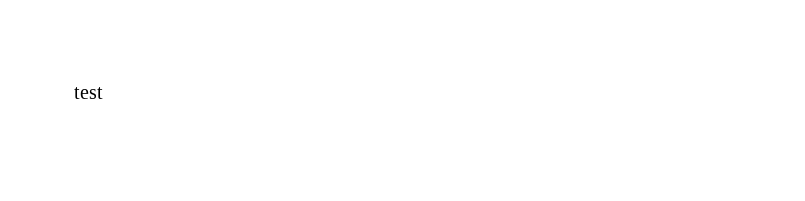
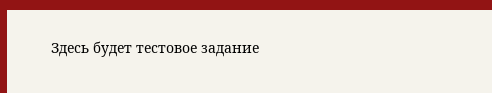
- test
+ Здесь будет тестовое задание

